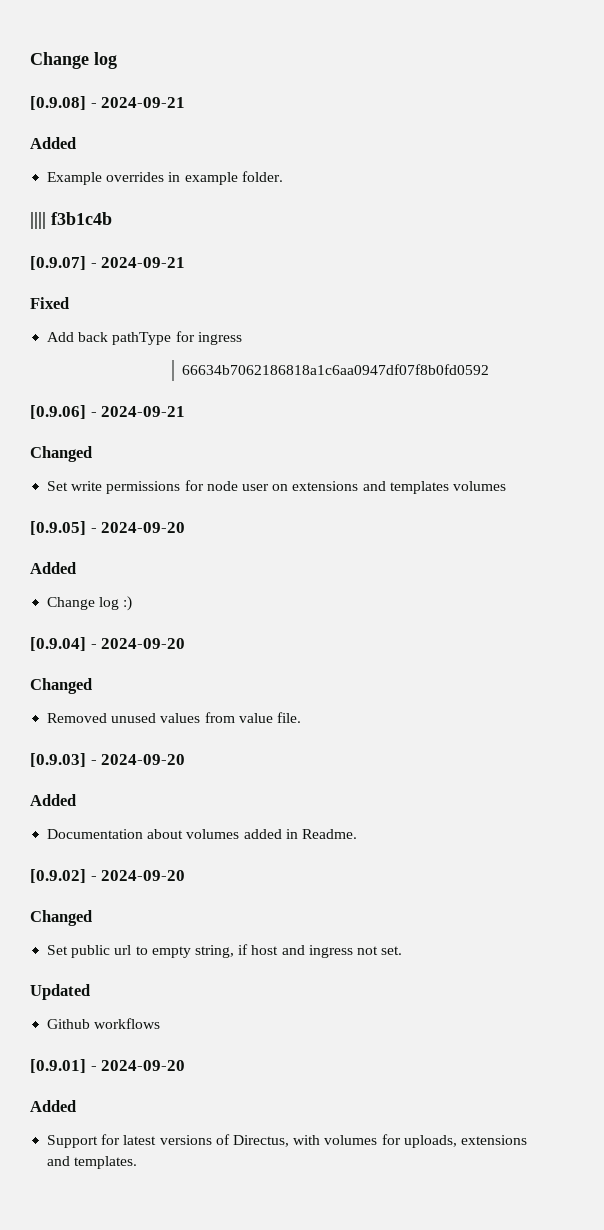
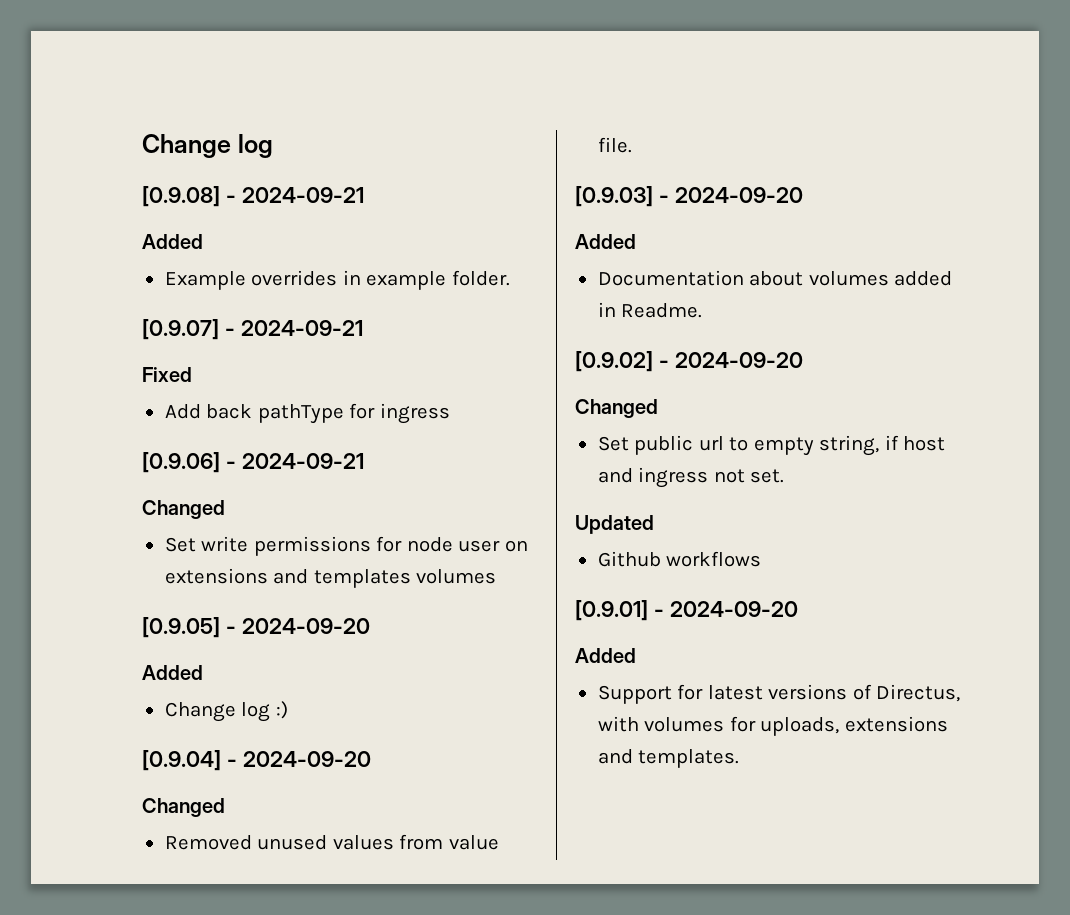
- |||| f3b1c4b
- 66634b7062186818a1c6aa0947df07f8b0fd0592

